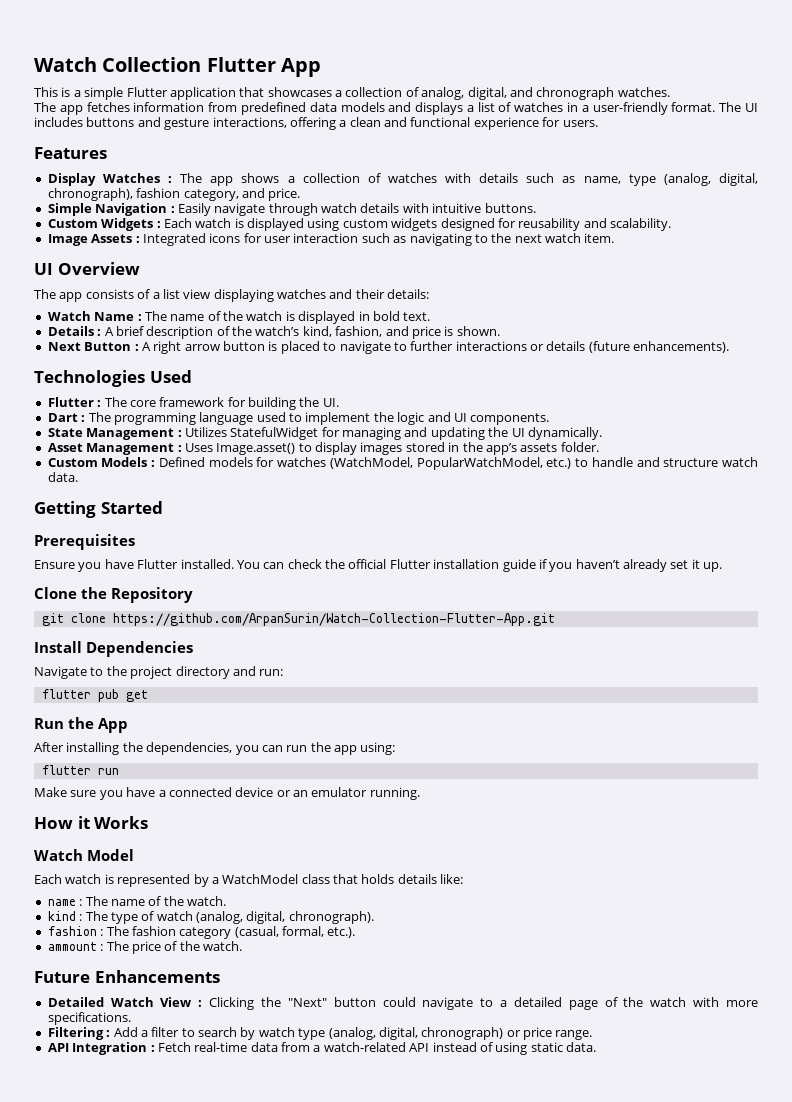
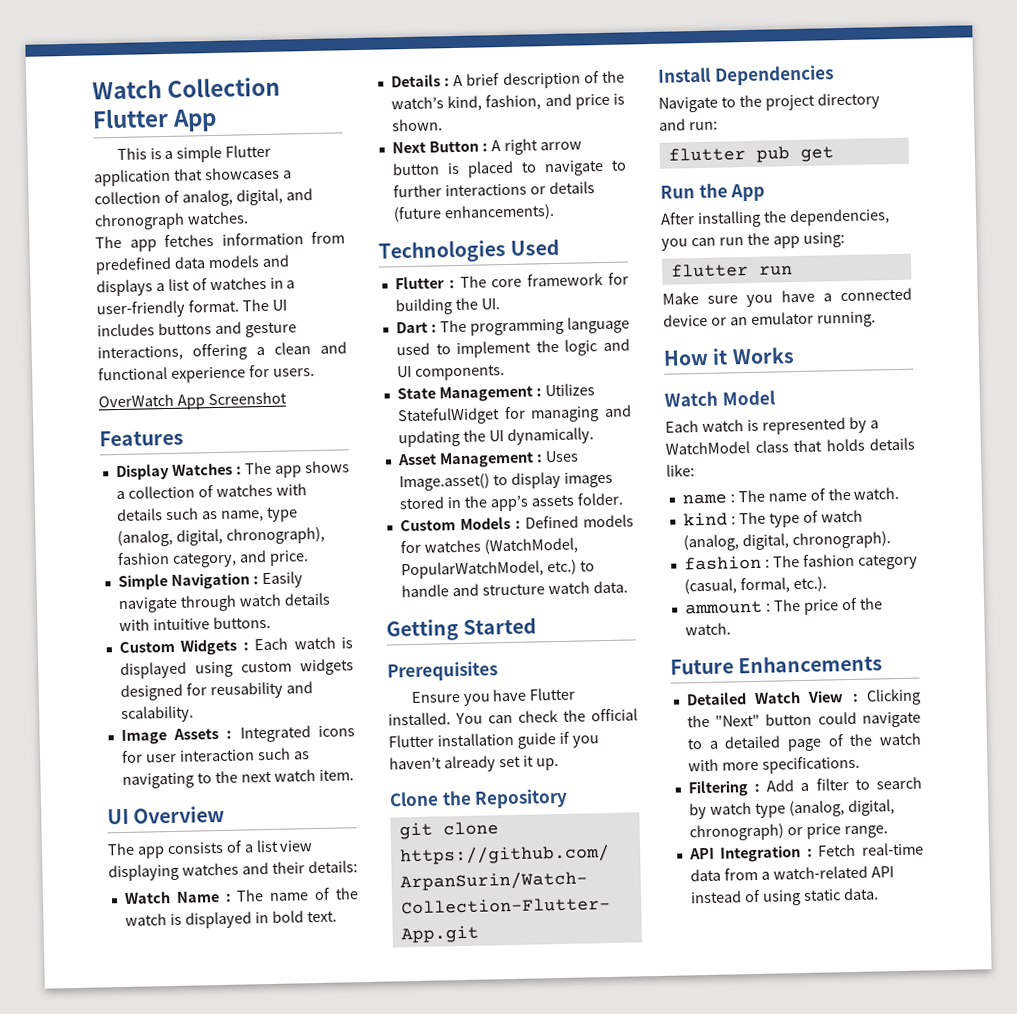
+ OverWatch App Screenshot

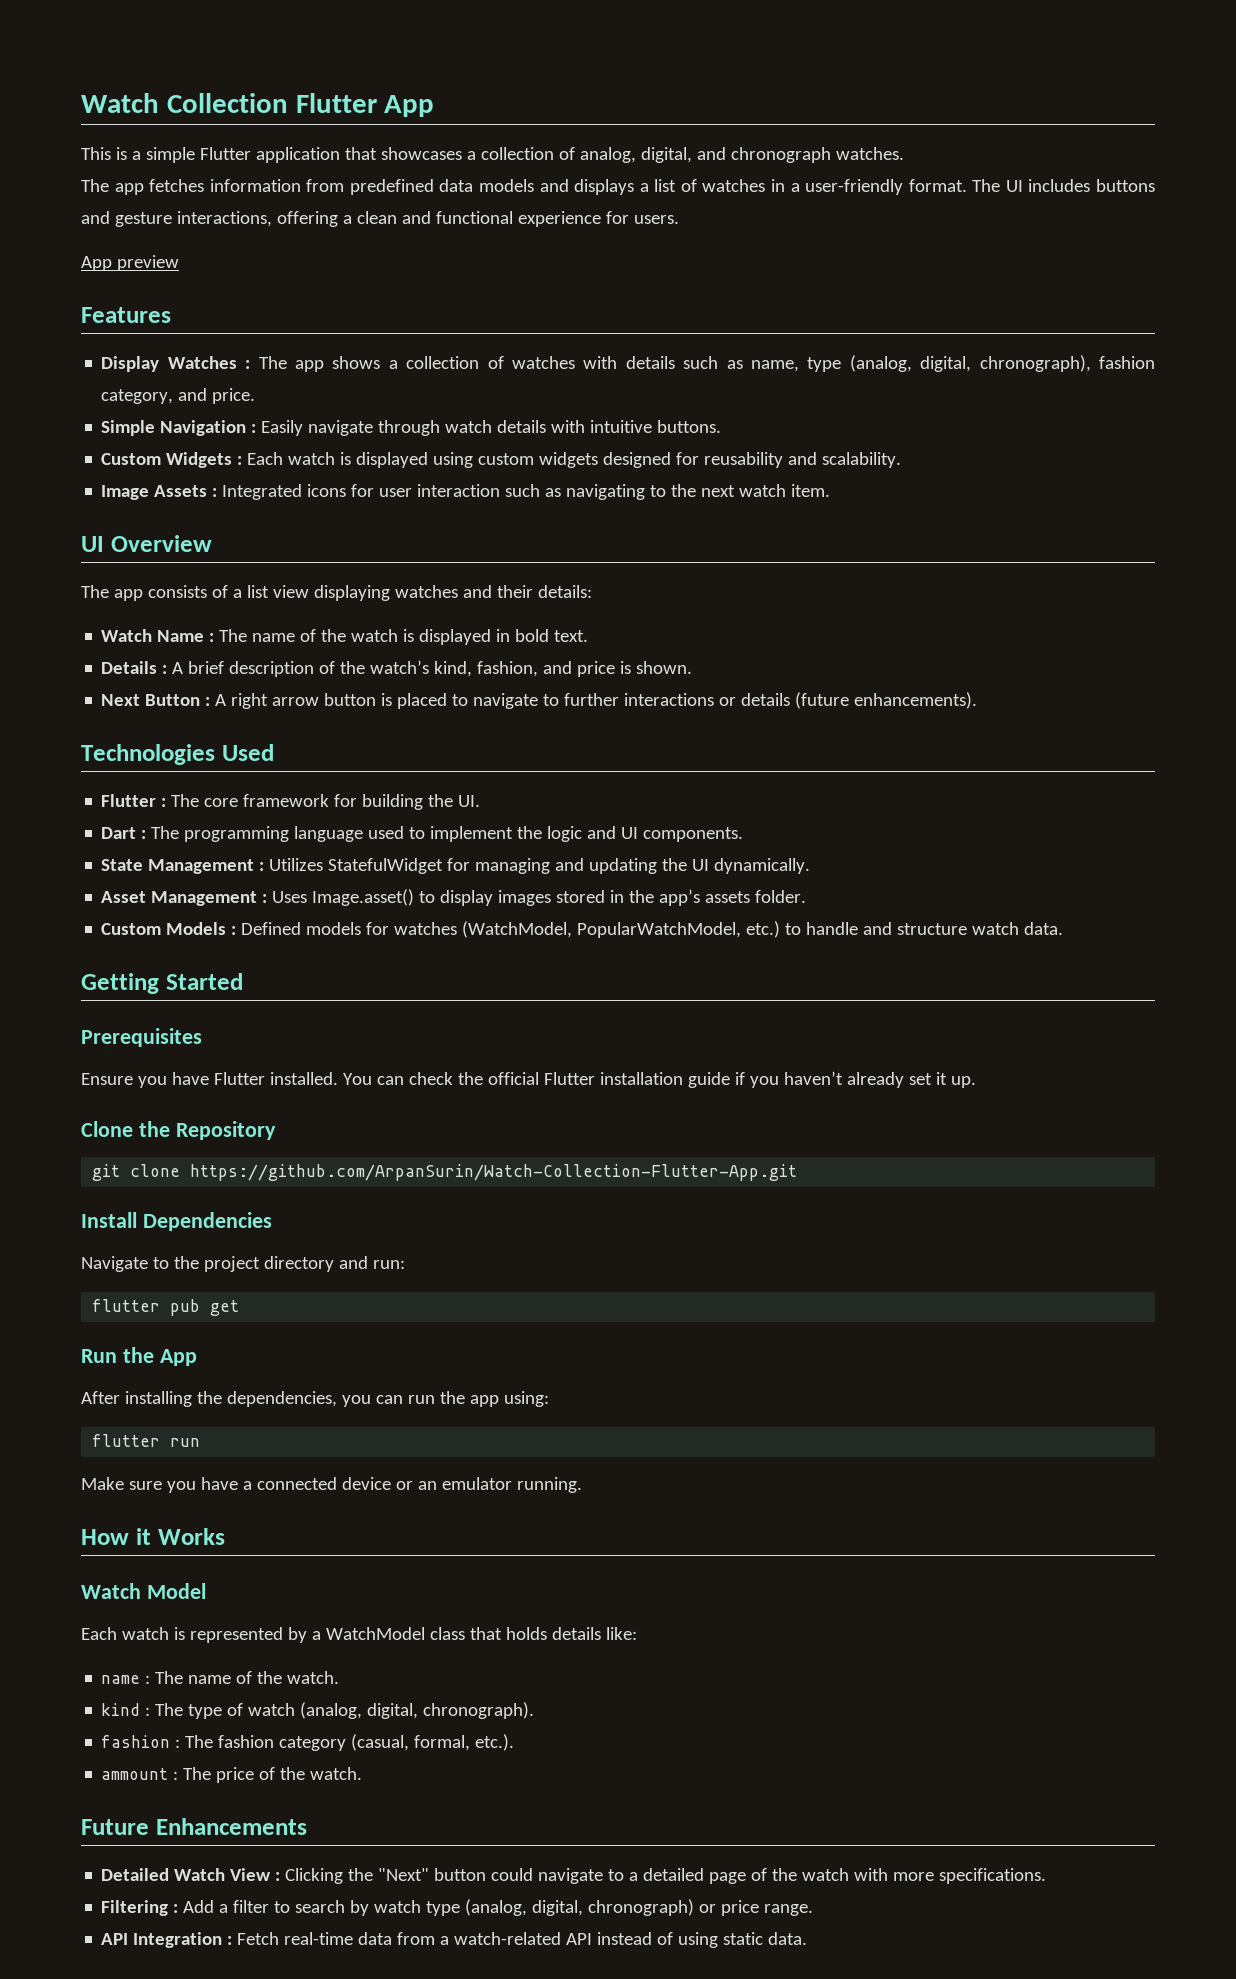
- OverWatch App Screenshot
+ App preview

